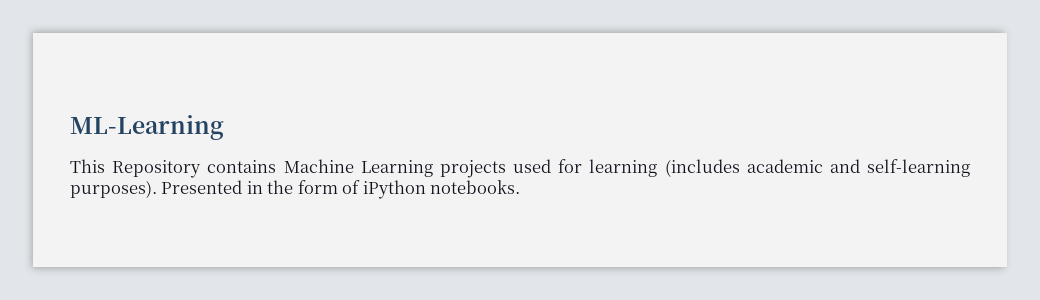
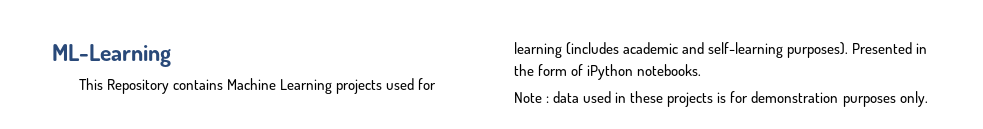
+ Note : data used in these projects is for demonstration purposes only.

